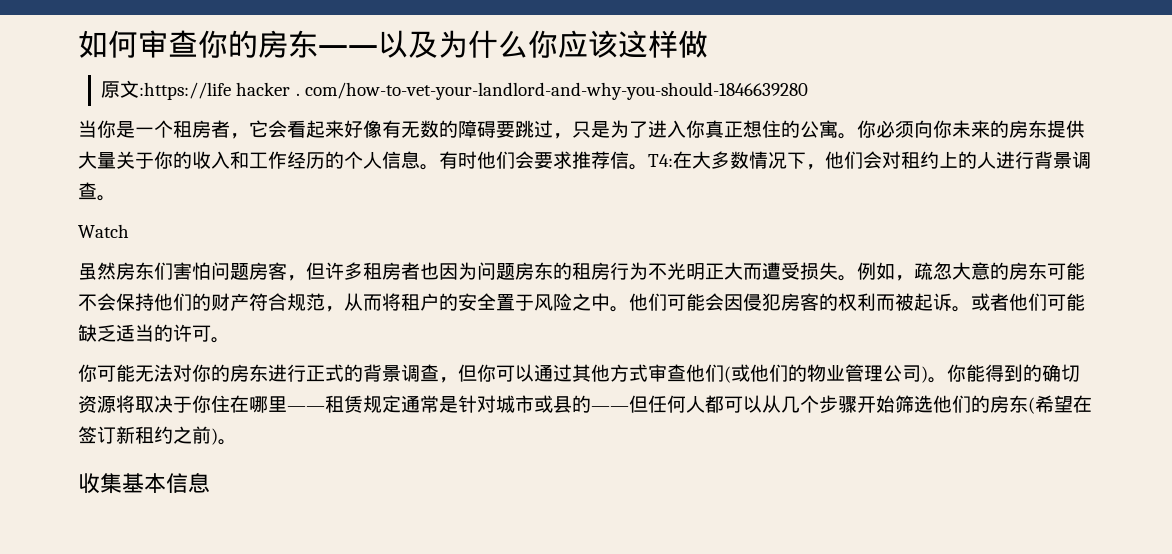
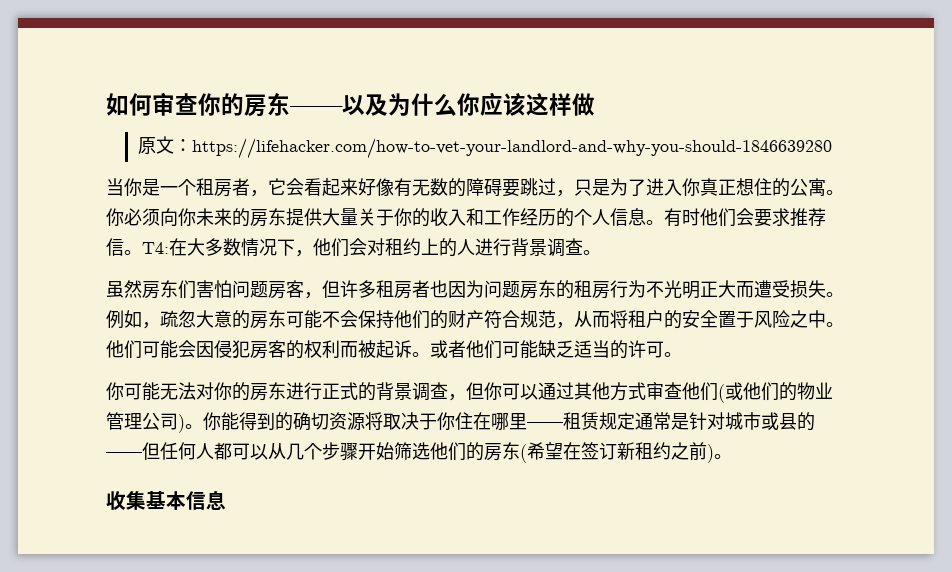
- 原文:https://life hacker . com/how-to-vet-your-landlord-and-why-you-should-1846639280
+ 原文：https://lifehacker.com/how-to-vet-your-landlord-and-why-you-should-1846639280
- Watch

